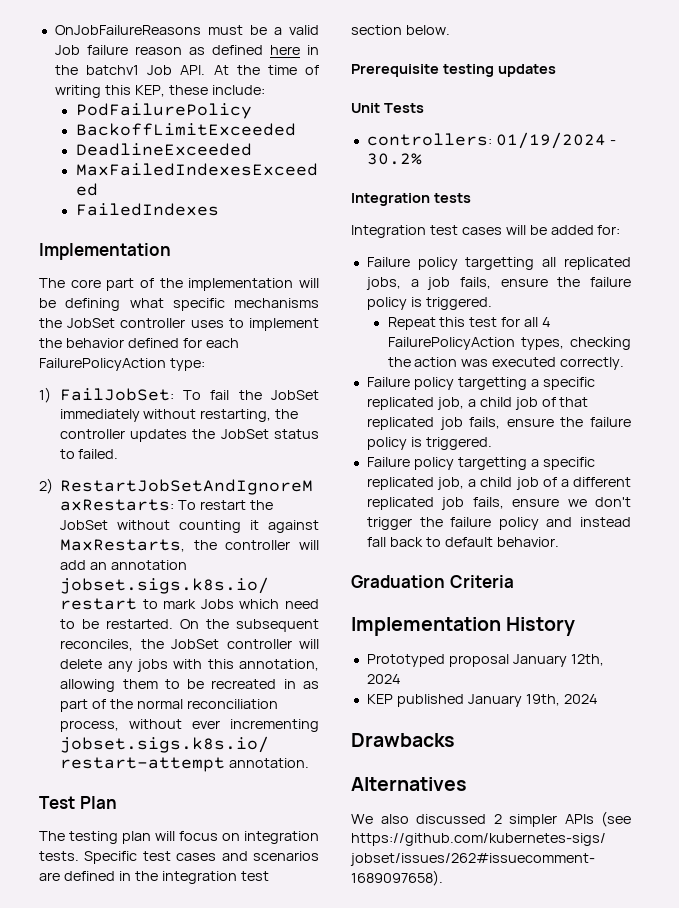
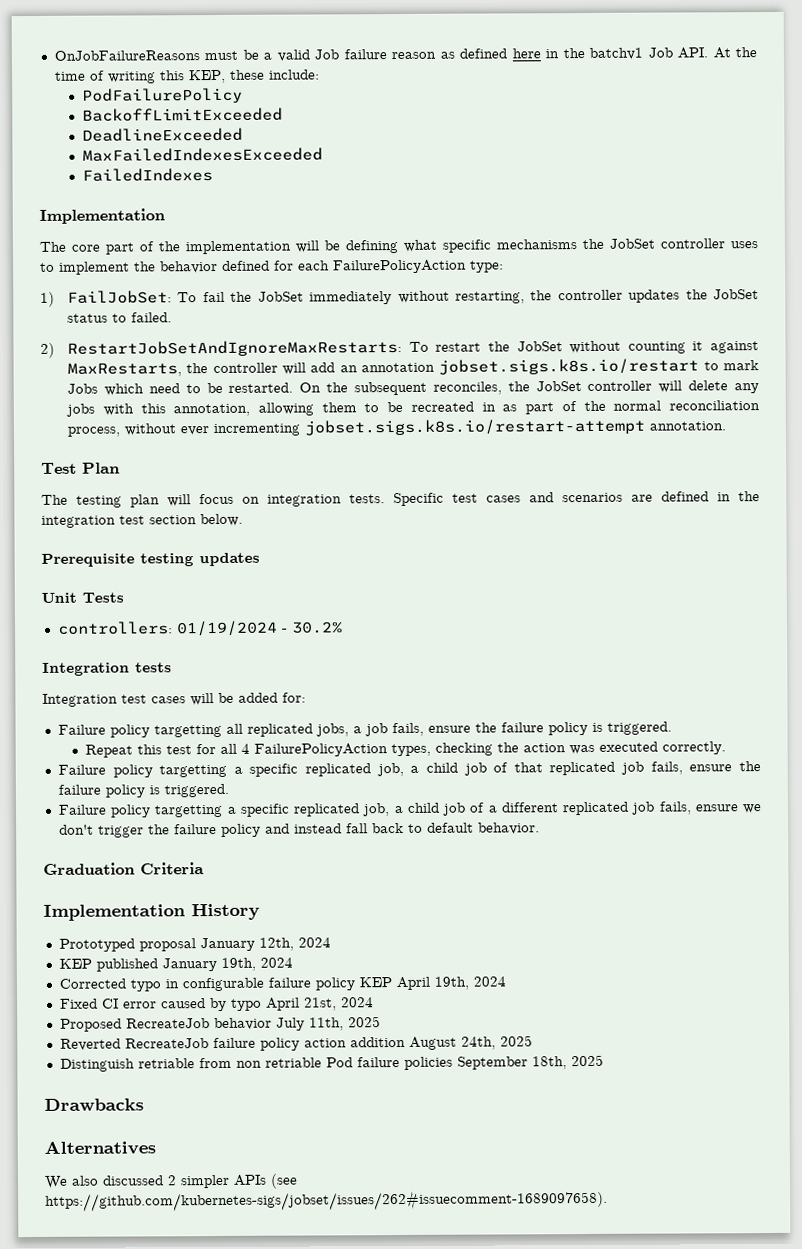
+ Corrected typo in configurable failure policy KEP April 19th, 2024
+ Fixed CI error caused by typo April 21st, 2024
+ Proposed RecreateJob behavior July 11th, 2025
+ Reverted RecreateJob failure policy action addition August 24th, 2025
+ Distinguish retriable from non retriable Pod failure policies September 18th, 2025

